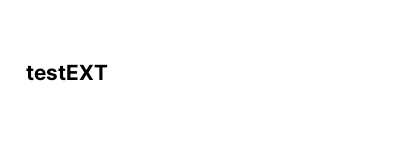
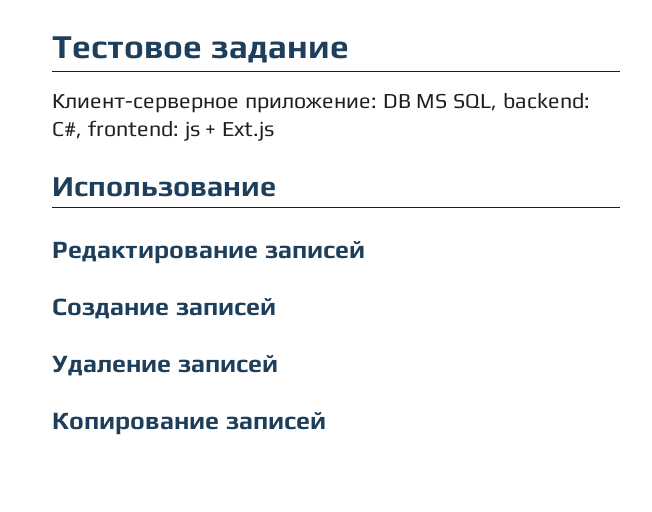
- testEXT
+ Тестовое задание
+ Клиент-серверное приложение: DB MS SQL, backend: C#, frontend: js + Ext.js
+ Использование
+ Редактирование записей
+ Создание записей
+ Удаление записей
+ Копирование записей

